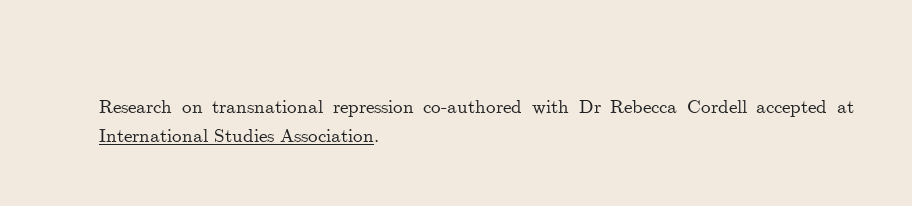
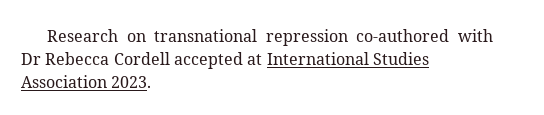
- Research on transnational repression co-authored with Dr Rebecca Cordell accepted at International Studies Association.
+ Research on transnational repression co-authored with Dr Rebecca Cordell accepted at International Studies Association 2023.

